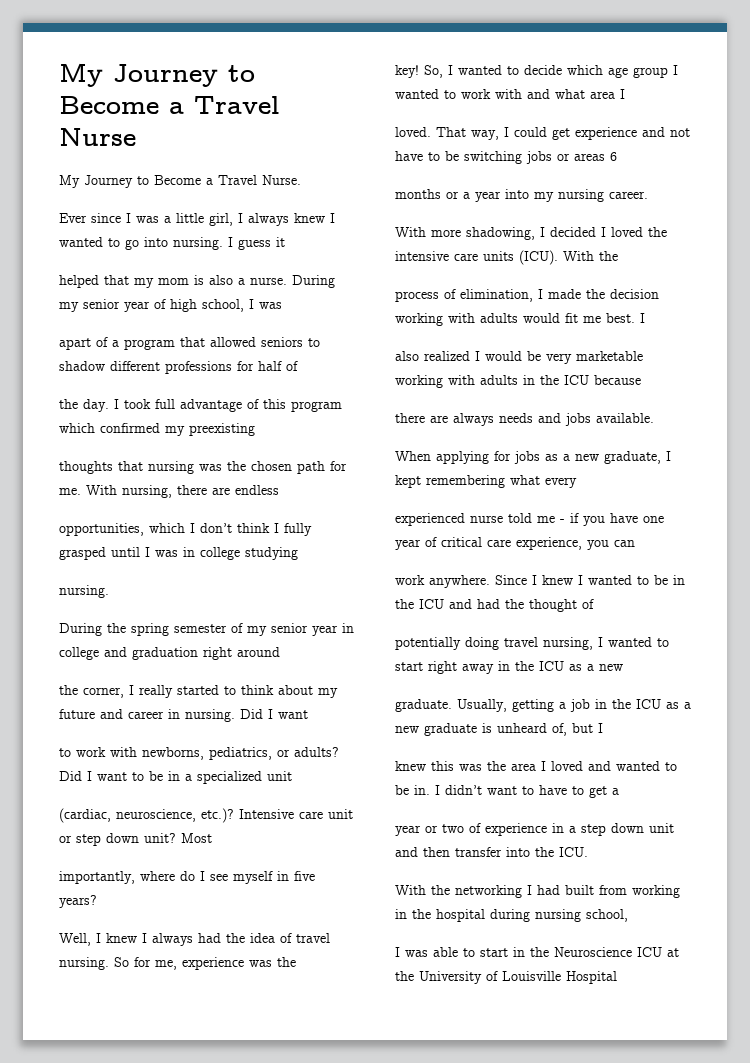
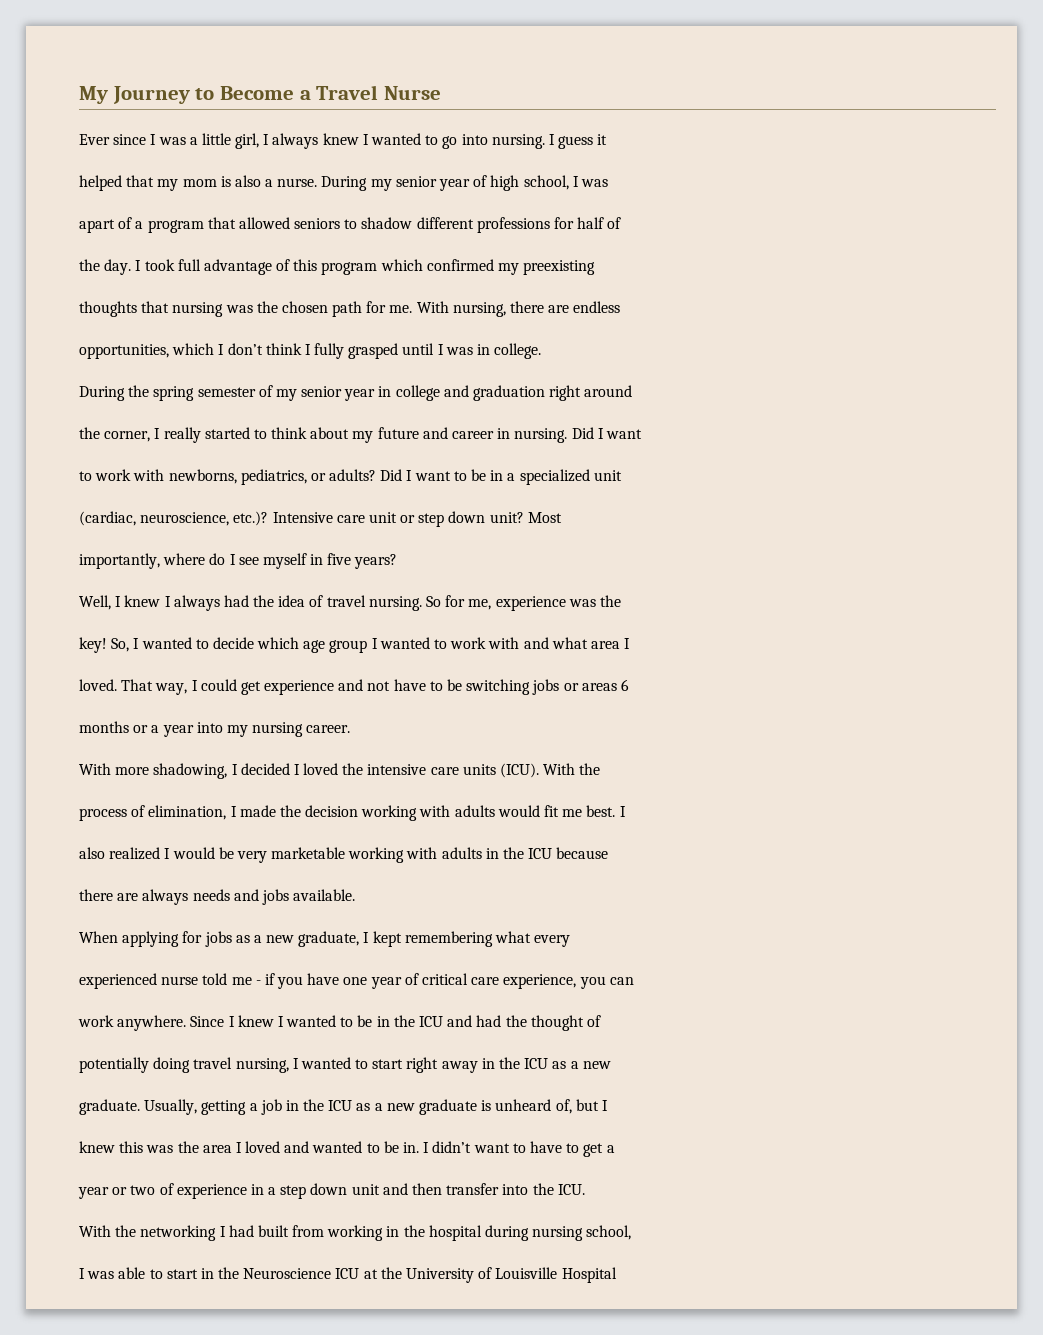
- My Journey to Become a Travel Nurse.
- opportunities, which I don’t think I fully grasped until I was in college studying
- nursing.
+ opportunities, which I don’t think I fully grasped until I was in college.

